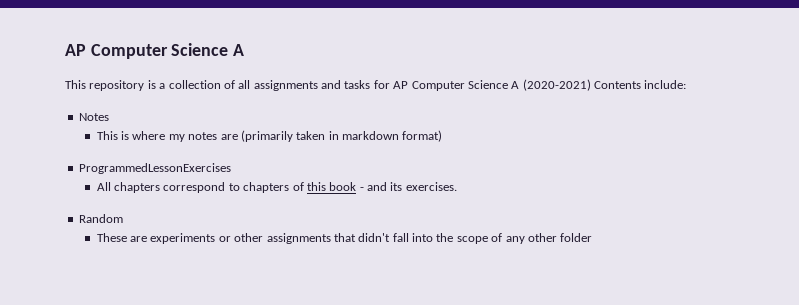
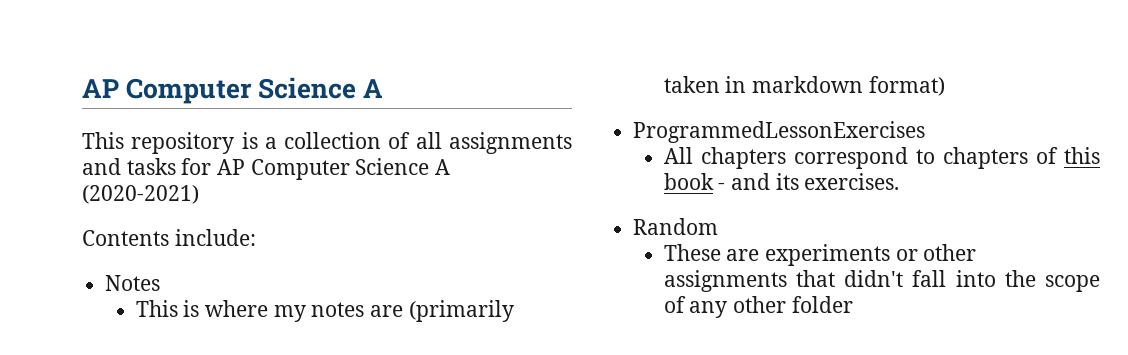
- This repository is a collection of all assignments and tasks for AP Computer Science A (2020-2021) Contents include:
+ This repository is a collection of all assignments and tasks for AP Computer Science A (2020-2021)
+ Contents include:

